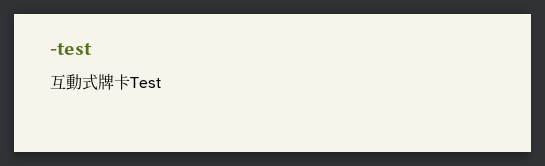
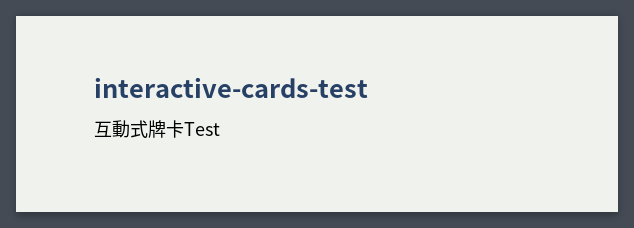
- -test
+ interactive-cards-test

